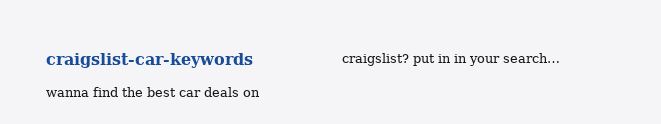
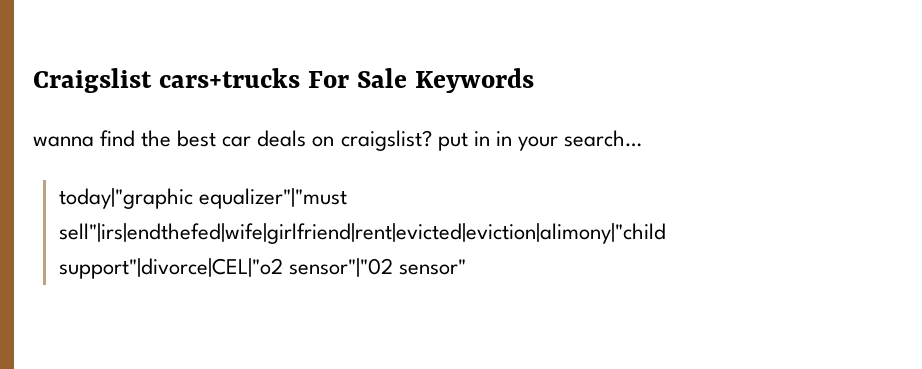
- craigslist-car-keywords
+ Craigslist cars+trucks For Sale Keywords
+ today|"graphic equalizer"|"must sell"|irs|endthefed|wife|girlfriend|rent|evicted|eviction|alimony|"child support"|divorce|CEL|"o2 sensor"|"02 sensor"

